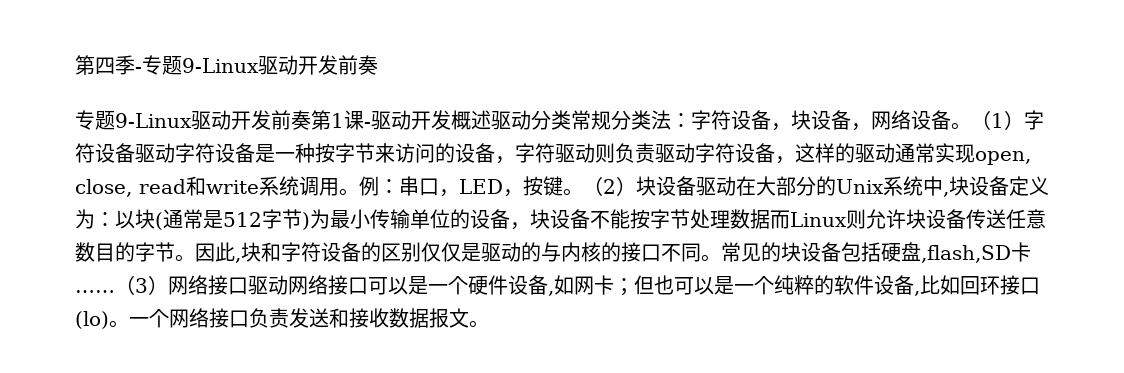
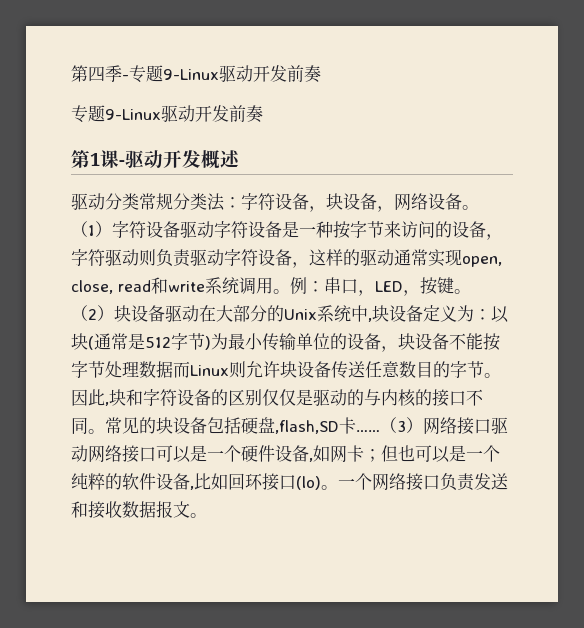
  第四季-专题9-Linux驱动开发前奏
- 专题9-Linux驱动开发前奏第1课-驱动开发概述驱动分类常规分类法：字符设备，块设备，网络设备。
+ 专题9-Linux驱动开发前奏
+ 第1课-驱动开发概述
+ 驱动分类常规分类法：字符设备，块设备，网络设备。

